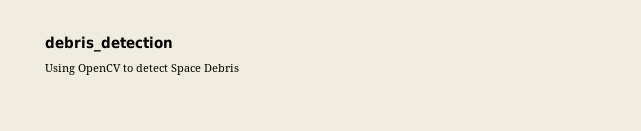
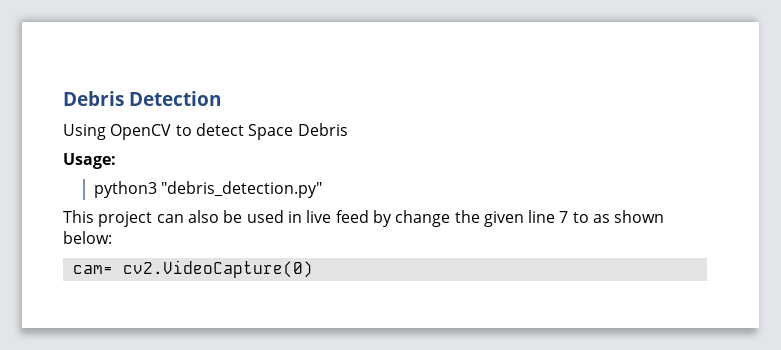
- debris_detection
+ Debris Detection
+ Usage:
+ python3 "debris_detection.py"
+ This project can also be used in live feed by change the given line 7 to as shown below:
+ cam= cv2.VideoCapture(0)

